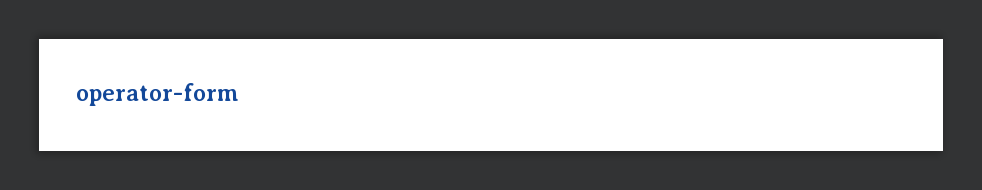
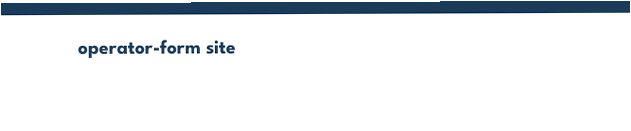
- operator-form
+ operator-form site

